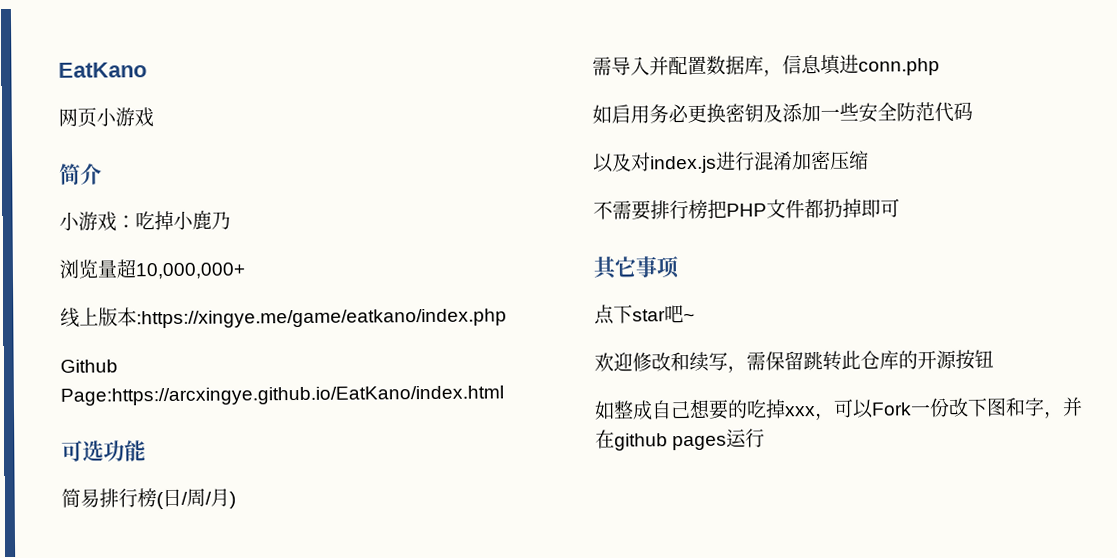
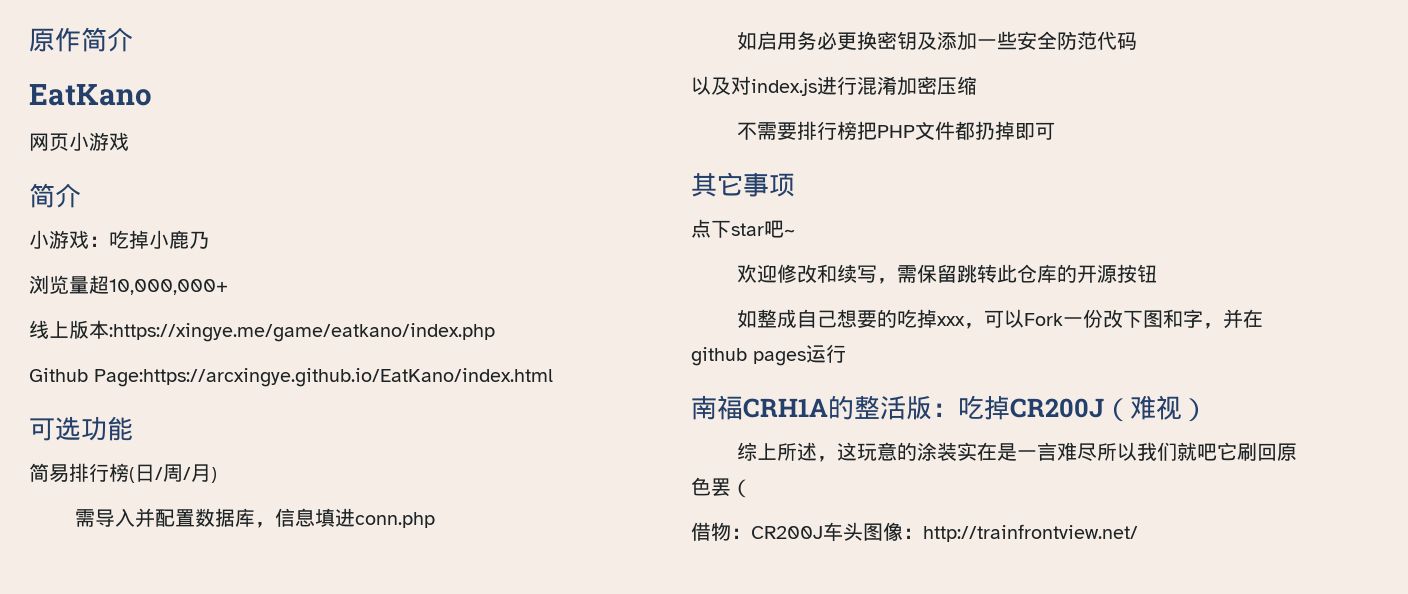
+ 原作简介
+ 南福CRH1A的整活版：吃掉CR200J（难视）
+ 综上所述，这玩意的涂装实在是一言难尽所以我们就吧它刷回原色罢（
+ 借物：CR200J车头图像：http://trainfrontview.net/

